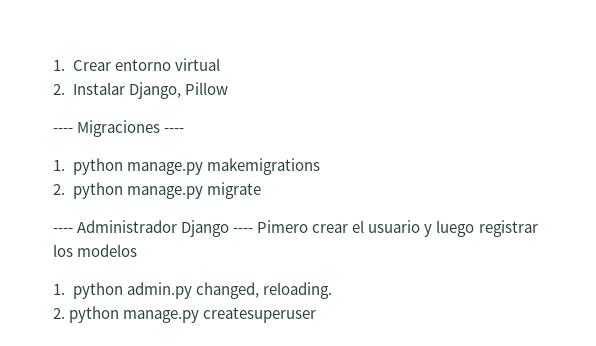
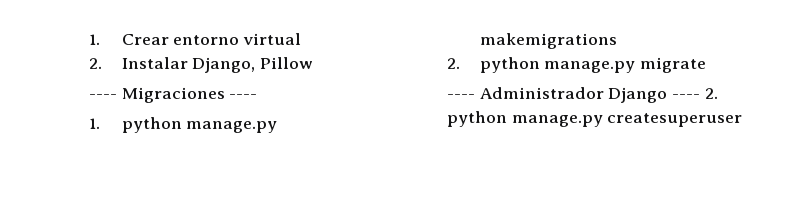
- ---- Administrador Django ---- Pimero crear el usuario y luego registrar los modelos
- 1. python admin.py changed, reloading.
- 2. python manage.py createsuperuser
+ ---- Administrador Django ---- 2. python manage.py createsuperuser

